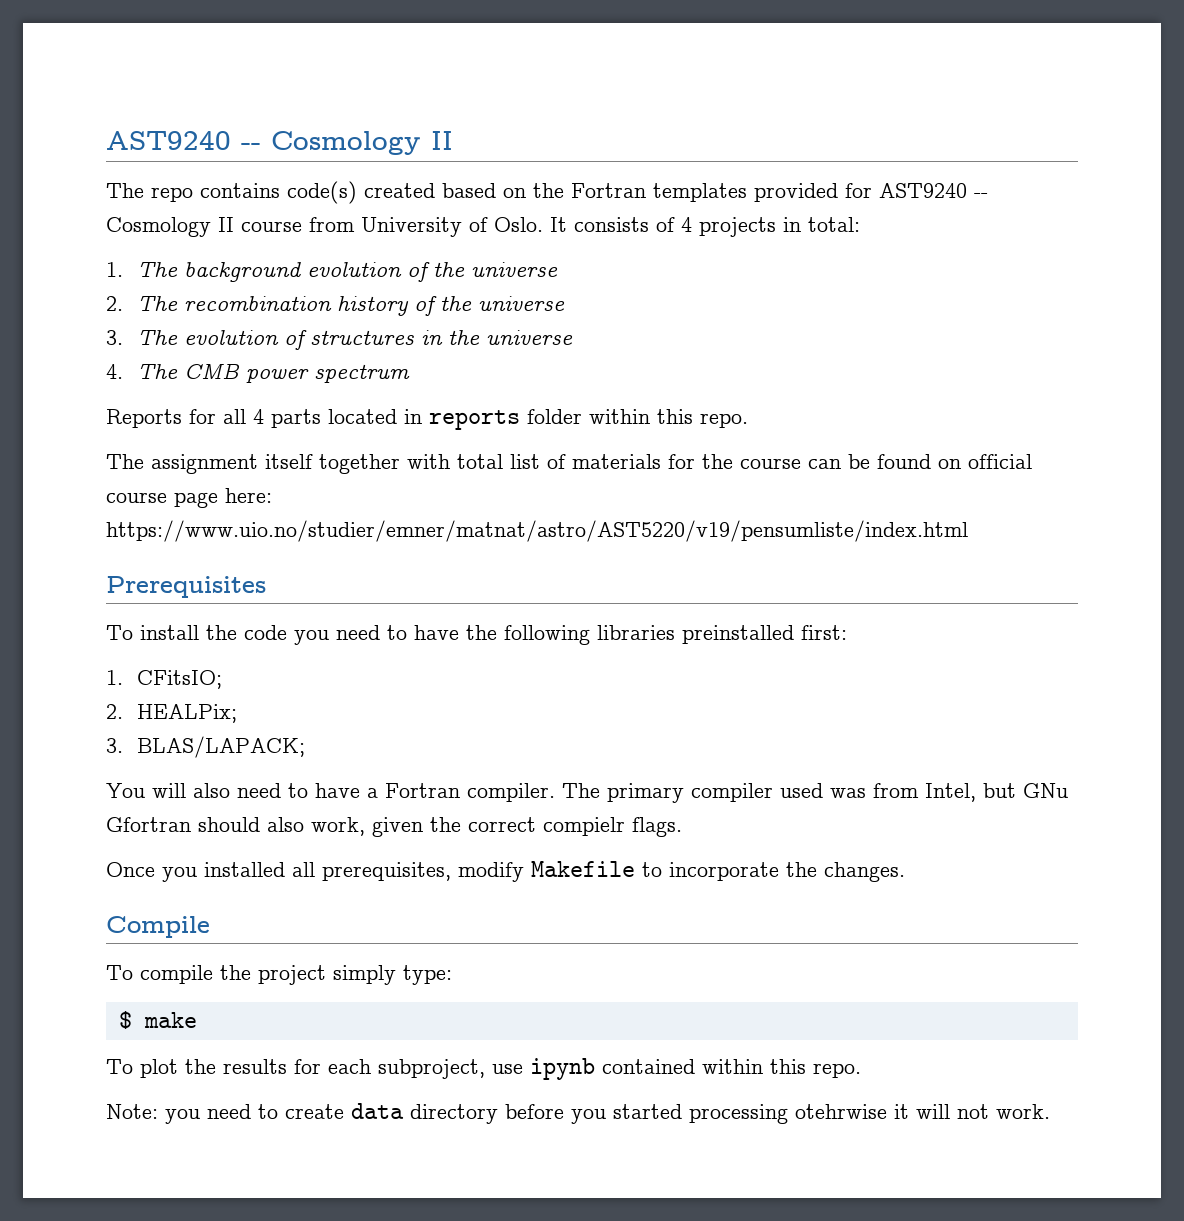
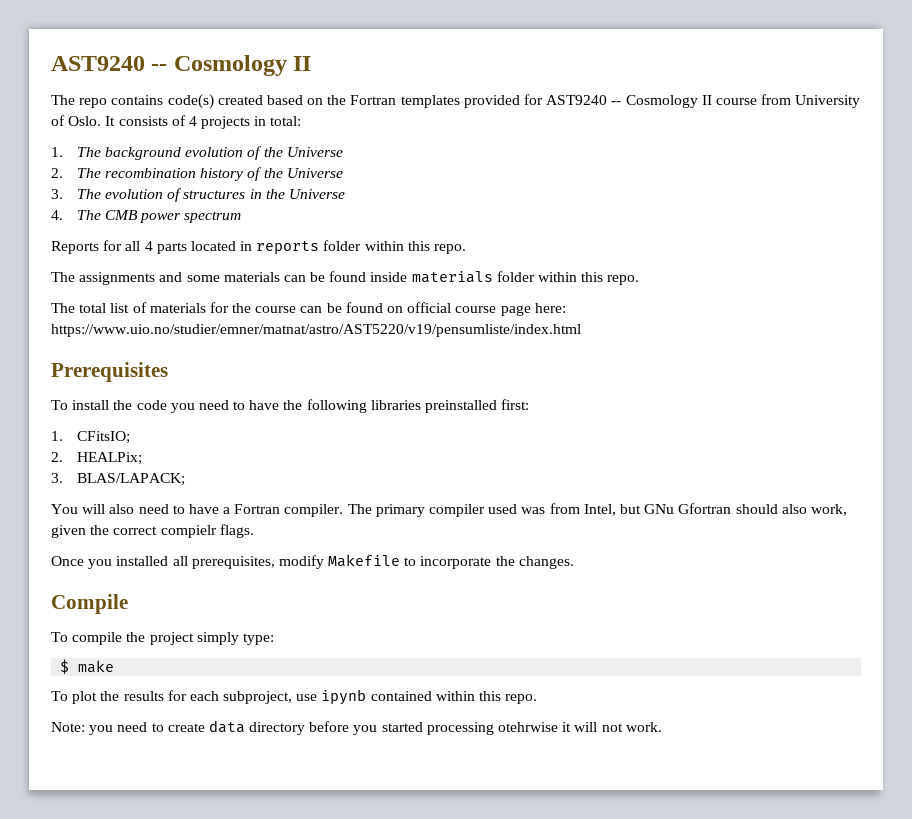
- 1. The background evolution of the universe
+ 1. The background evolution of the Universe
- 2. The recombination history of the universe
+ 2. The recombination history of the Universe
- 3. The evolution of structures in the universe
+ 3. The evolution of structures in the Universe
- The assignment itself together with total list of materials for the course can be found on official course page here: https://www.uio.no/studier/emner/matnat/astro/AST5220/v19/pensumliste/index.html
+ The assignments and some materials can be found inside materials folder within this repo.
+ The total list of materials for the course can be found on official course page here: https://www.uio.no/studier/emner/matnat/astro/AST5220/v19/pensumliste/index.html

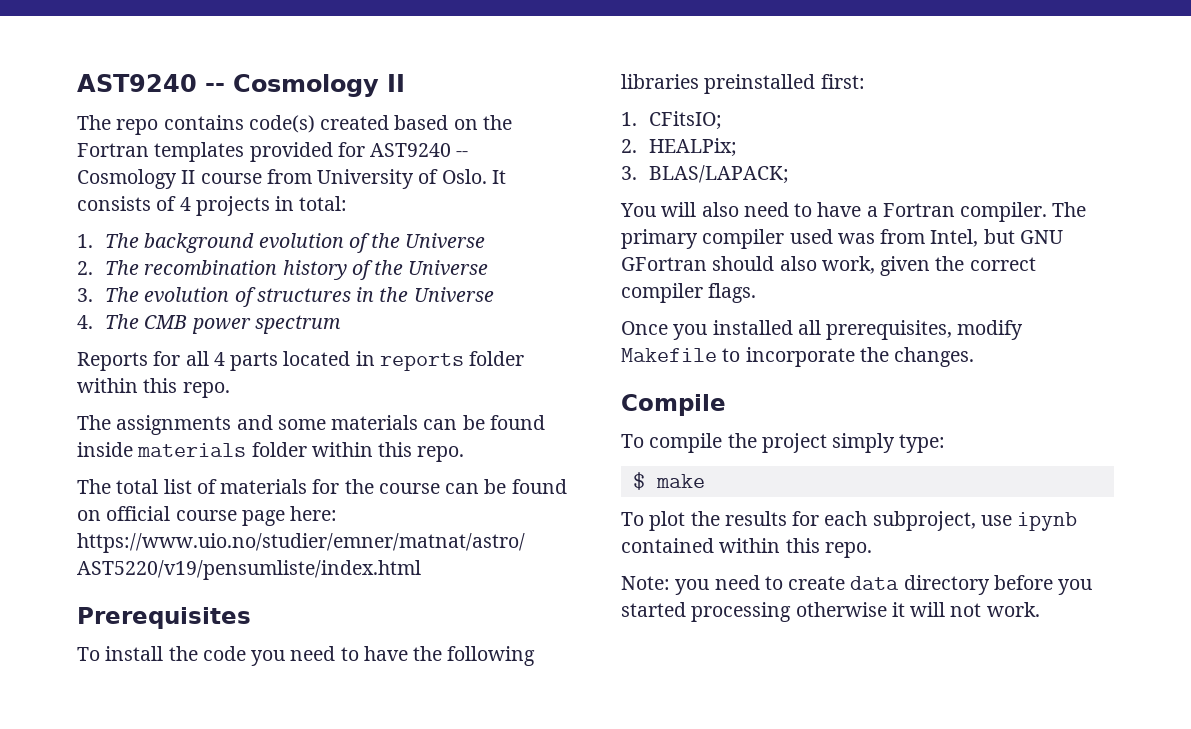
- The primary compiler used was from Intel, but GNu Gfortran should also work, given the correct compielr flags.
+ The primary compiler used was from Intel, but GNU GFortran should also work, given the correct compiler flags.
- Note: you need to create data directory before you started processing otehrwise it will not work.
+ Note: you need to create data directory before you started processing otherwise it will not work.

